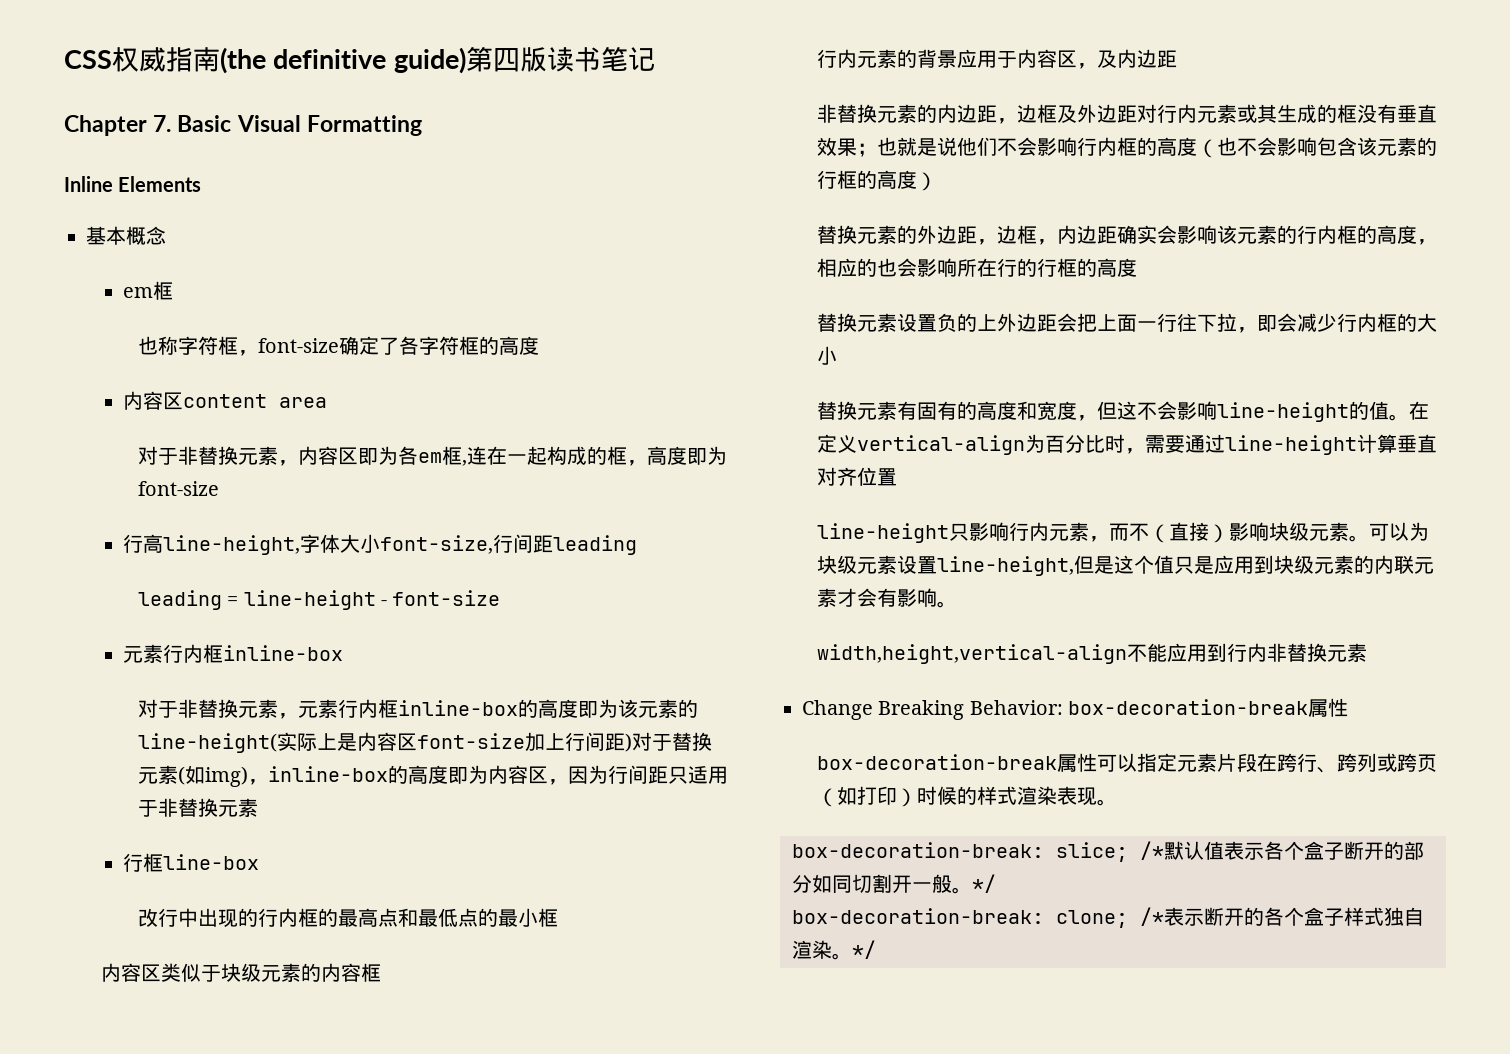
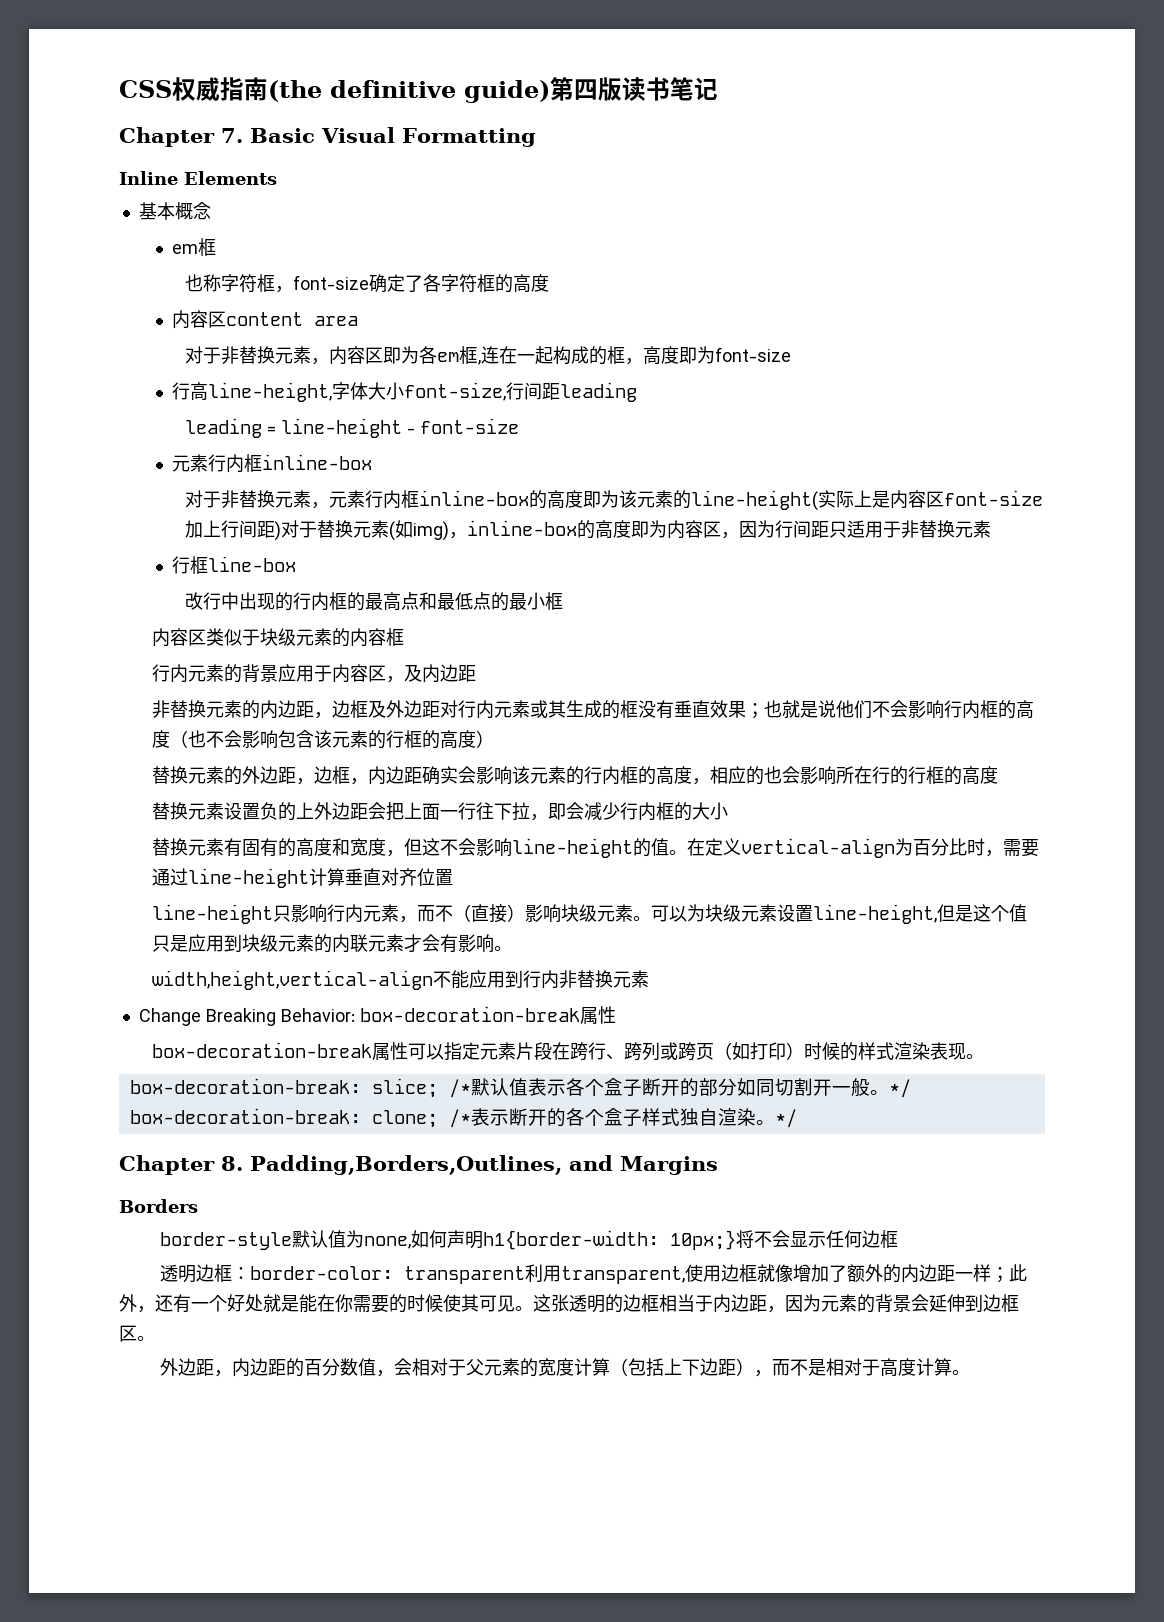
+ Chapter 8. Padding,Borders,Outlines, and Margins
+ Borders
+ border-style默认值为none,如何声明h1{border-width: 10px;}将不会显示任何边框
+ 透明边框：border-color: transparent利用transparent,使用边框就像增加了额外的内边距一样；此外，还有一个好处就是能在你需要的时候使其可见。这张透明的边框相当于内边距，因为元素的背景会延伸到边框区。
+ 外边距，内边距的百分数值，会相对于父元素的宽度计算（包括上下边距），而不是相对于高度计算。

